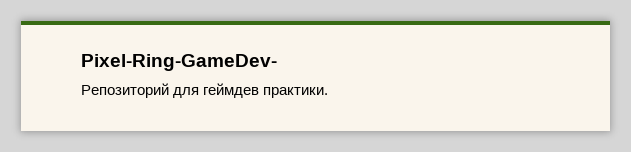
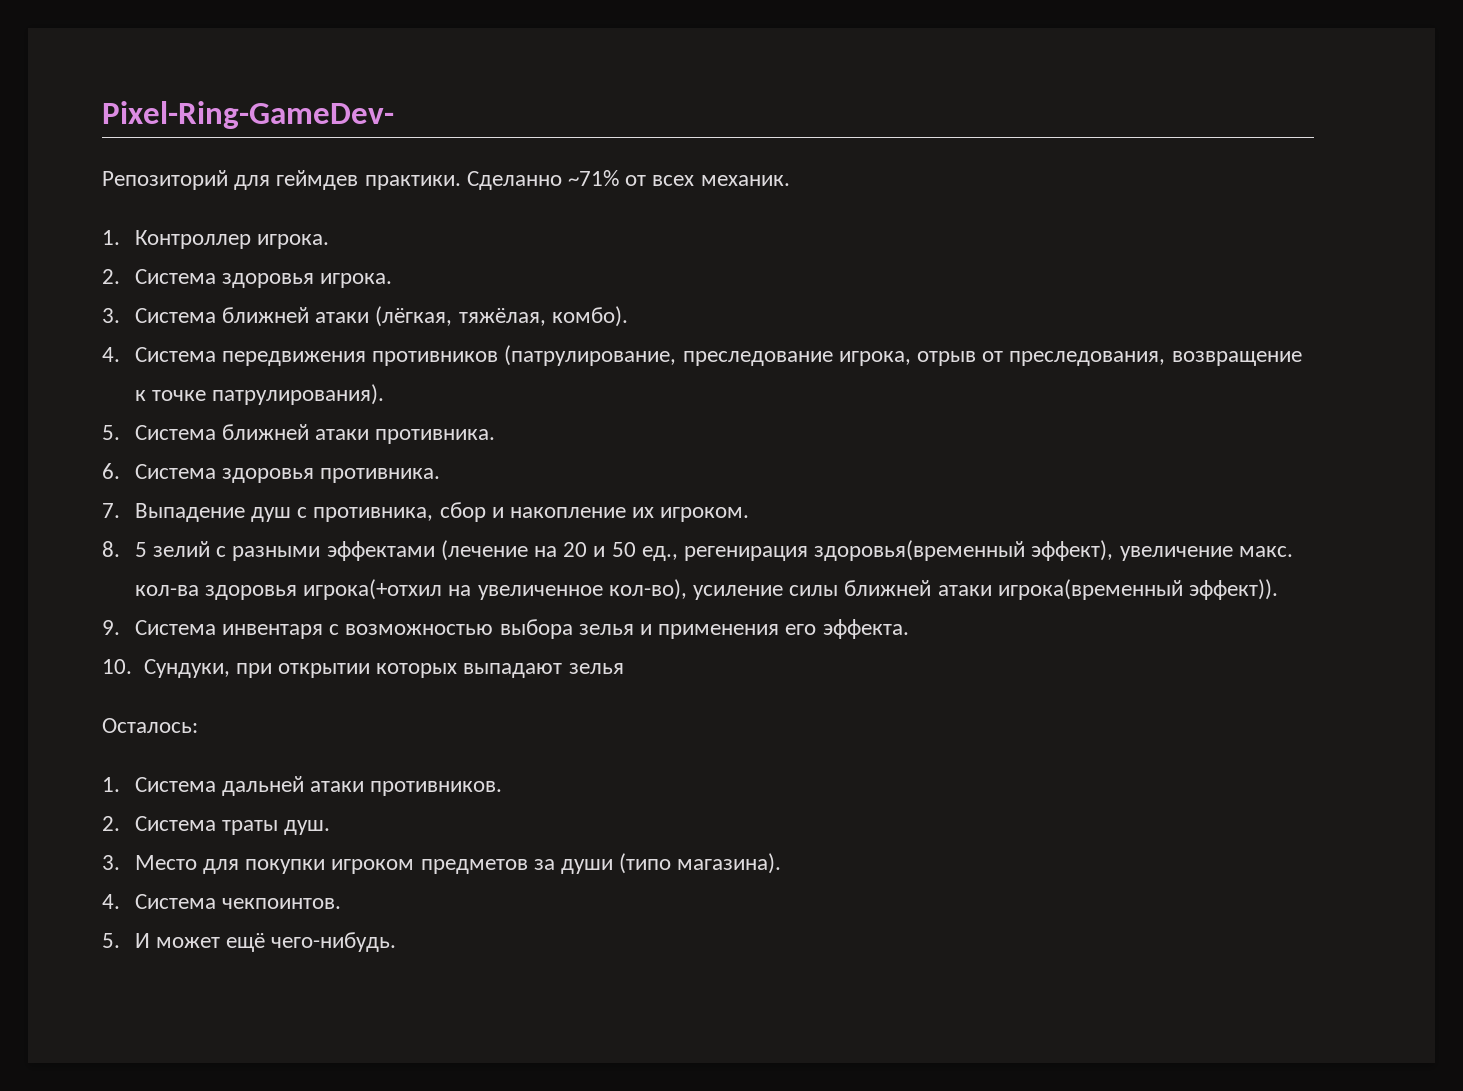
+ Сделанно ~71% от всех механик.
+ 1. Контроллер игрока.
+ 2. Система здоровья игрока.
+ 3. Система ближней атаки (лёгкая, тяжёлая, комбо).
+ 4. Система передвижения противников (патрулирование, преследование игрока, отрыв от преследования, возвращение к точке патрулирования).
+ 5. Система ближней атаки противника.
+ 6. Система здоровья противника.
+ 7. Выпадение душ с противника, сбор и накопление их игроком.
+ 8. 5 зелий с разными эффектами (лечение на 20 и 50 ед., регенирация здоровья(временный эффект), увеличение макс. кол-ва здоровья игрока(+отхил на увеличенное кол-во), усиление силы ближней атаки игрока(временный эффект)).
+ 9. Система инвентаря с возможностью выбора зелья и применения его эффекта.
+ 10. Сундуки, при открытии которых выпадают зелья
+ Осталось:
+ 1. Система дальней атаки противников.
+ 2. Система траты душ.
+ 3. Место для покупки игроком предметов за души (типо магазина).
+ 4. Система чекпоинтов.
+ 5. И может ещё чего-нибудь.

